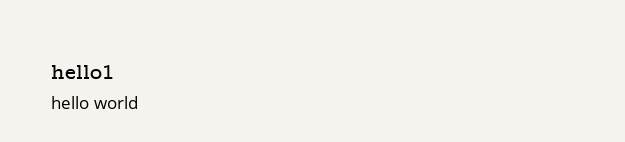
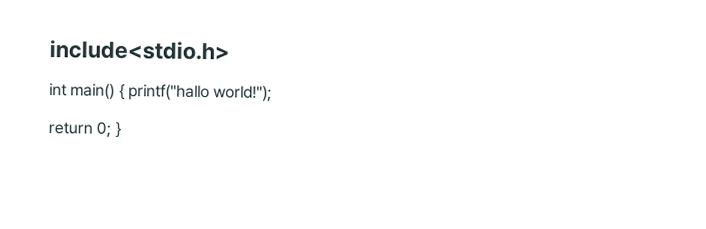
- hello1
- hello world
+ include<stdio.h>
+ int main() { printf("hallo world!");
+ return 0; }

